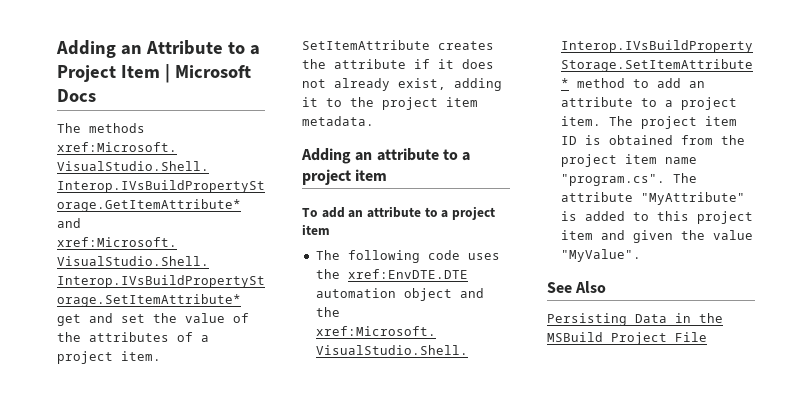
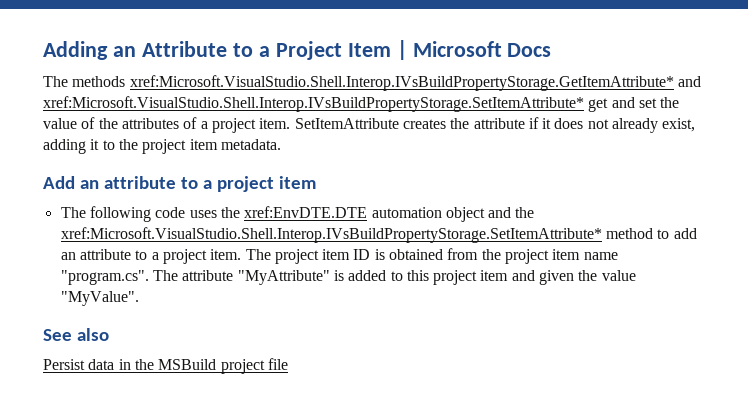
- Adding an attribute to a project item
- To add an attribute to a project item
+ Add an attribute to a project item
- See Also
- Persisting Data in the MSBuild Project File
+ See also
+ Persist data in the MSBuild project file

